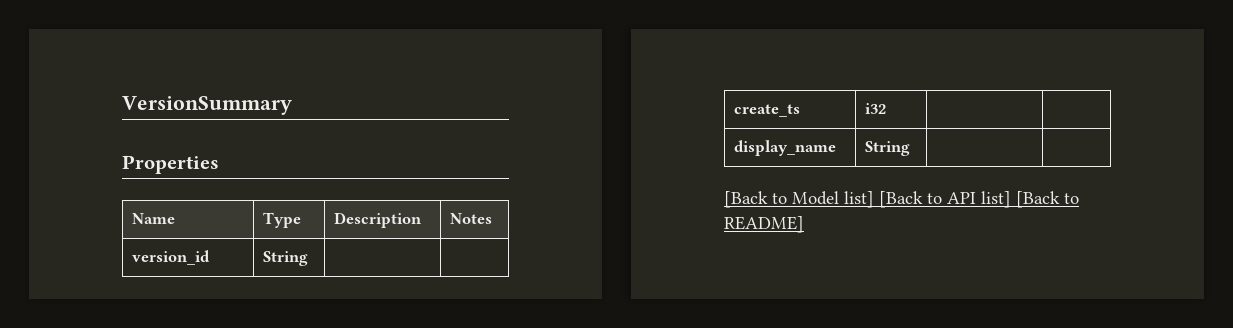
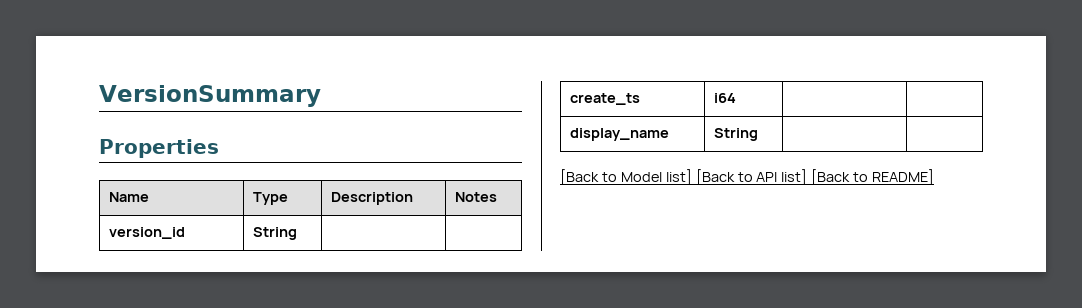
- create_ts | i32 | |
+ create_ts | i64 | |

